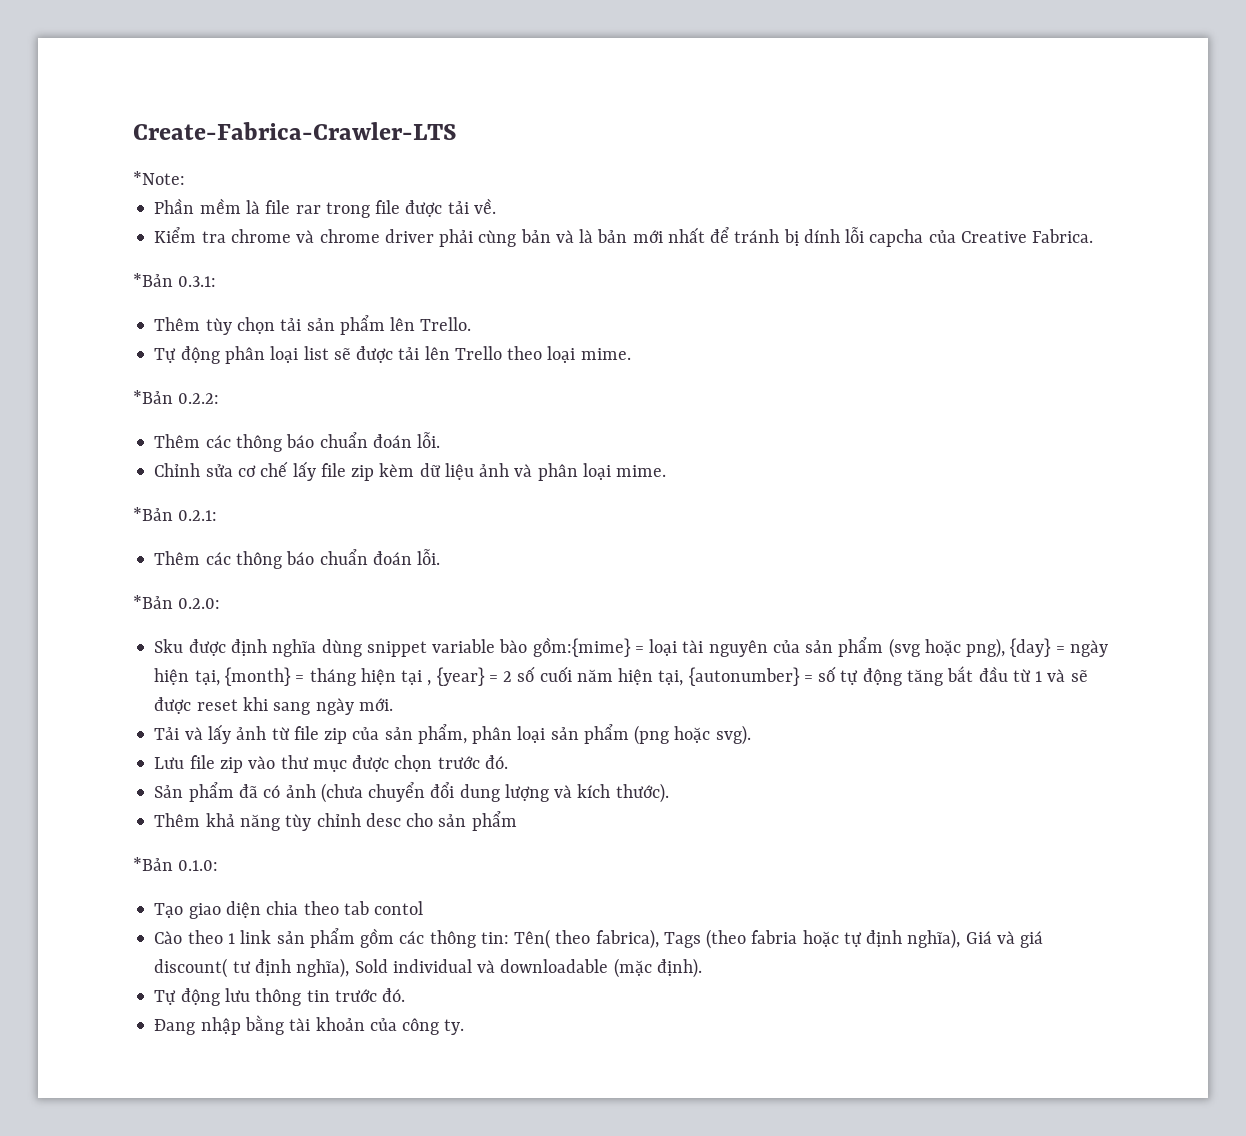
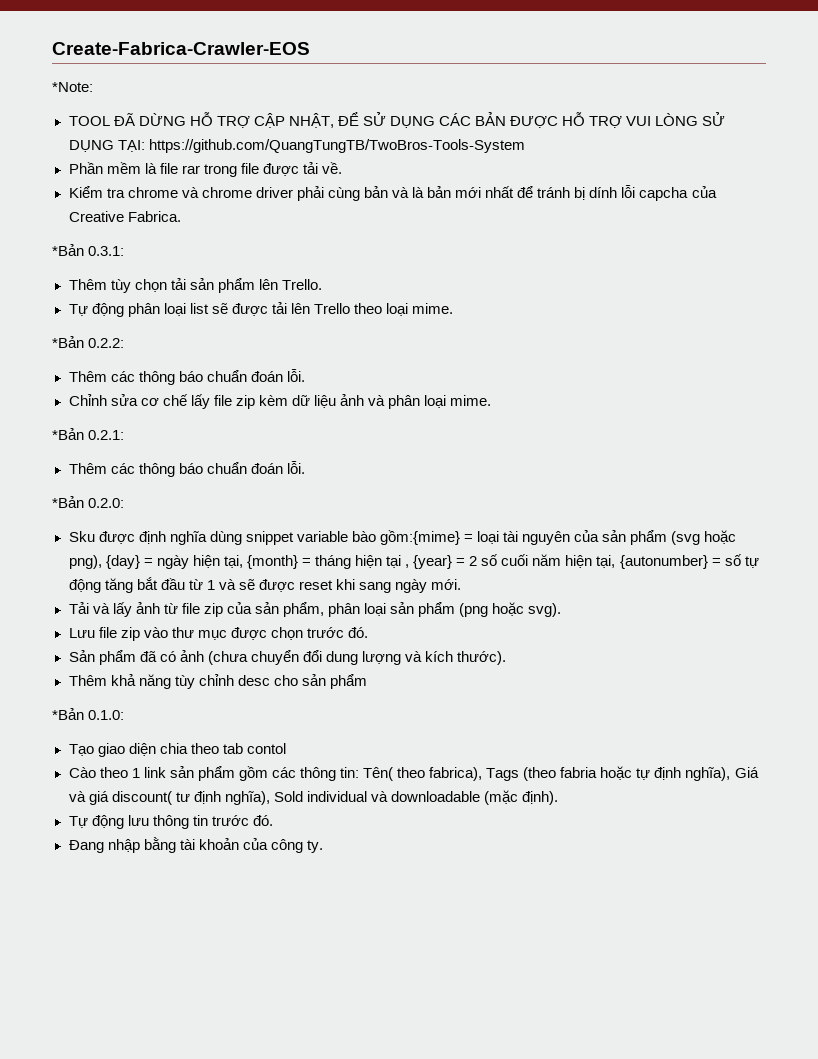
- Create-Fabrica-Crawler-LTS
+ Create-Fabrica-Crawler-EOS
+ TOOL ĐÃ DỪNG HỖ TRỢ CẬP NHẬT, ĐỂ SỬ DỤNG CÁC BẢN ĐƯỢC HỖ TRỢ VUI LÒNG SỬ DỤNG TẠI: https://github.com/QuangTungTB/TwoBros-Tools-System

